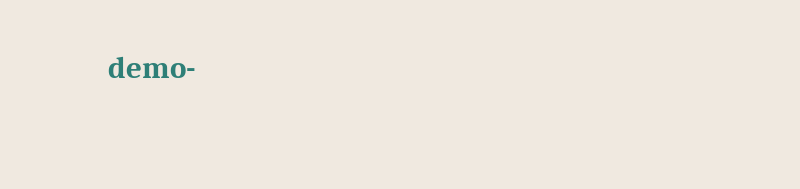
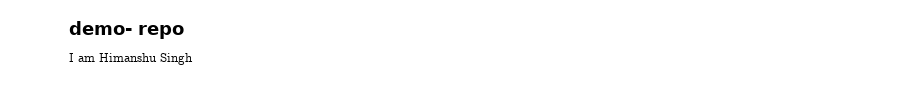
- demo-
+ demo- repo
+ I am Himanshu Singh

